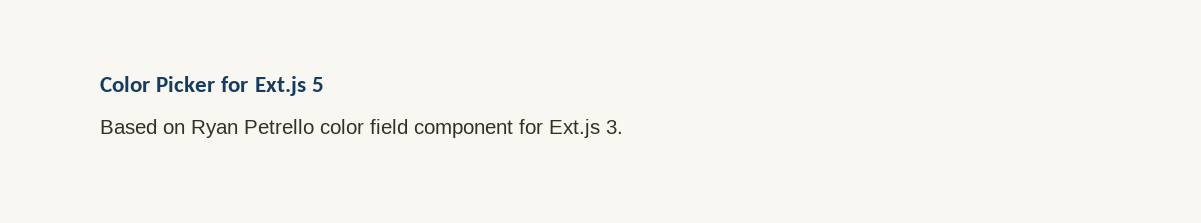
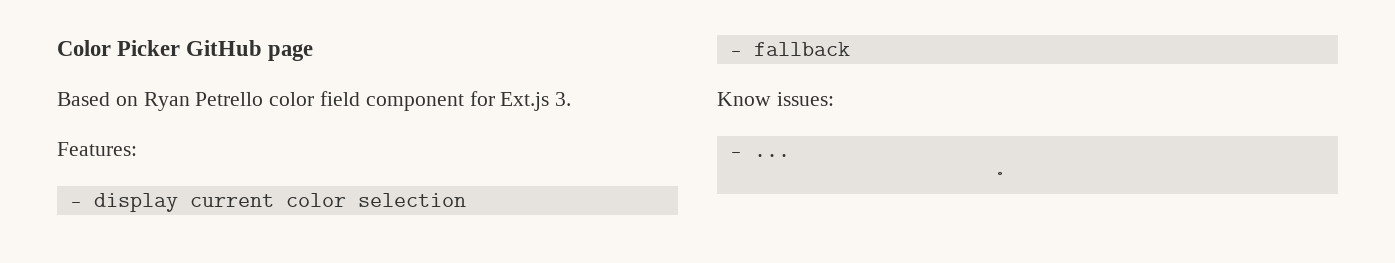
- Color Picker for Ext.js 5
+ Color Picker GitHub page
+ Features:
+ - display current color selection
+ - fallback
+ Know issues:
+ - ...
+ ˚

